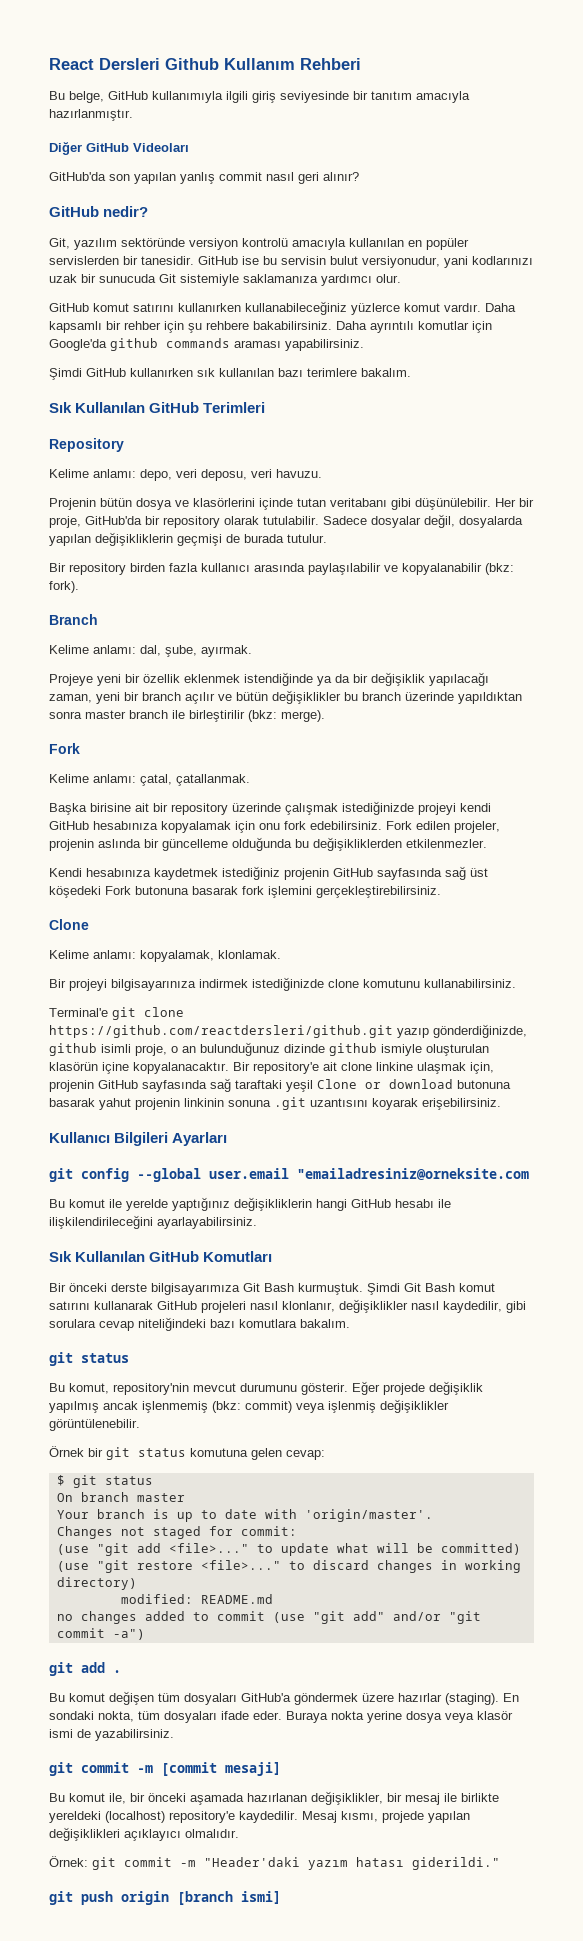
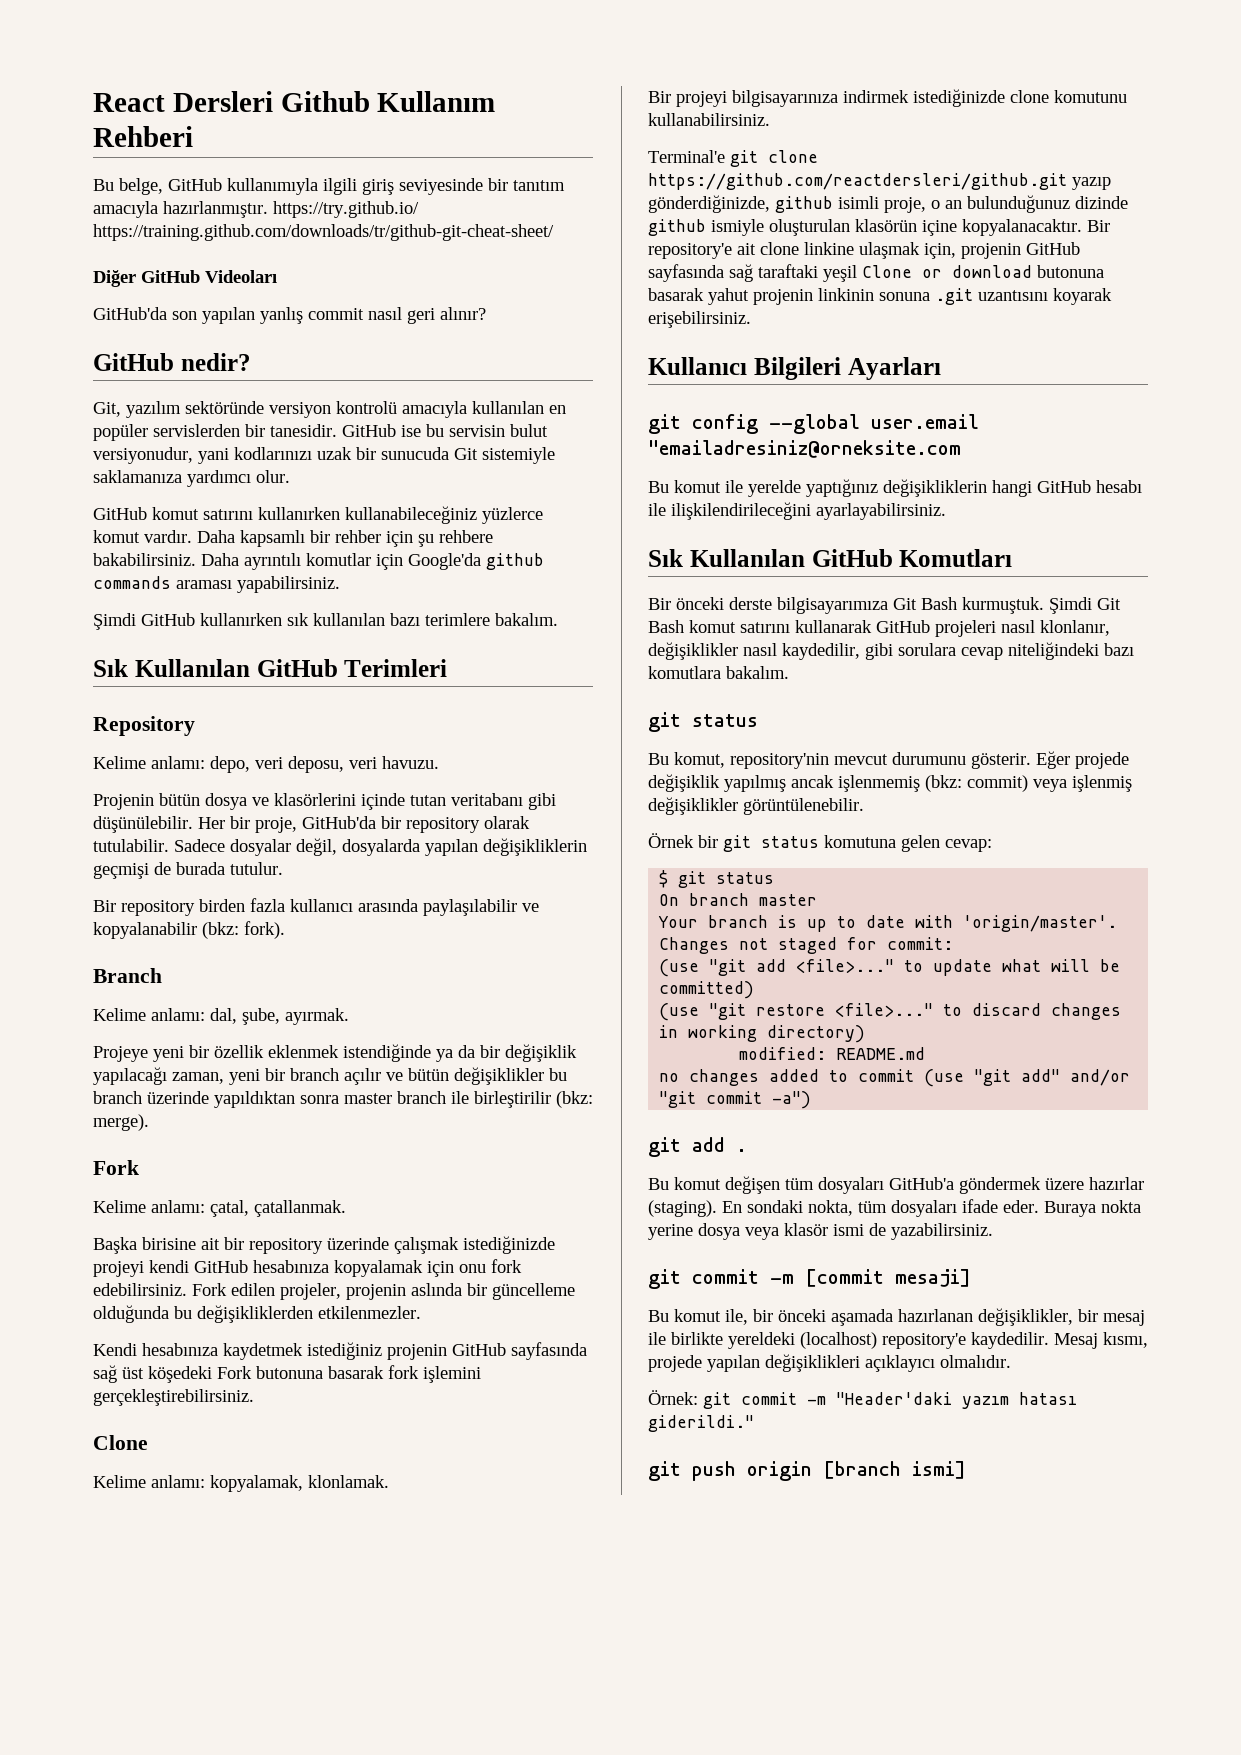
- Bu belge, GitHub kullanımıyla ilgili giriş seviyesinde bir tanıtım amacıyla hazırlanmıştır.
+ Bu belge, GitHub kullanımıyla ilgili giriş seviyesinde bir tanıtım amacıyla hazırlanmıştır. https://try.github.io/ https://training.github.com/downloads/tr/github-git-cheat-sheet/

